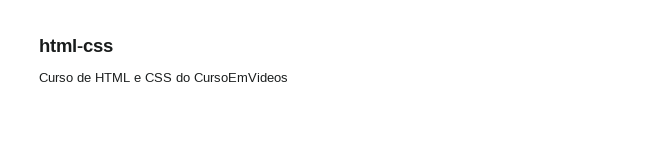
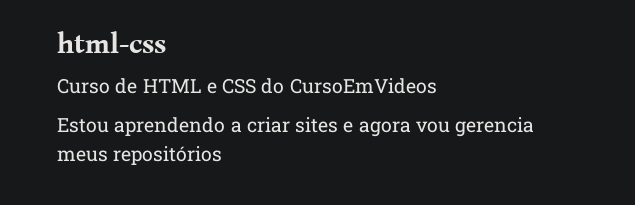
+ Estou aprendendo a criar sites e agora vou gerencia meus repositórios

